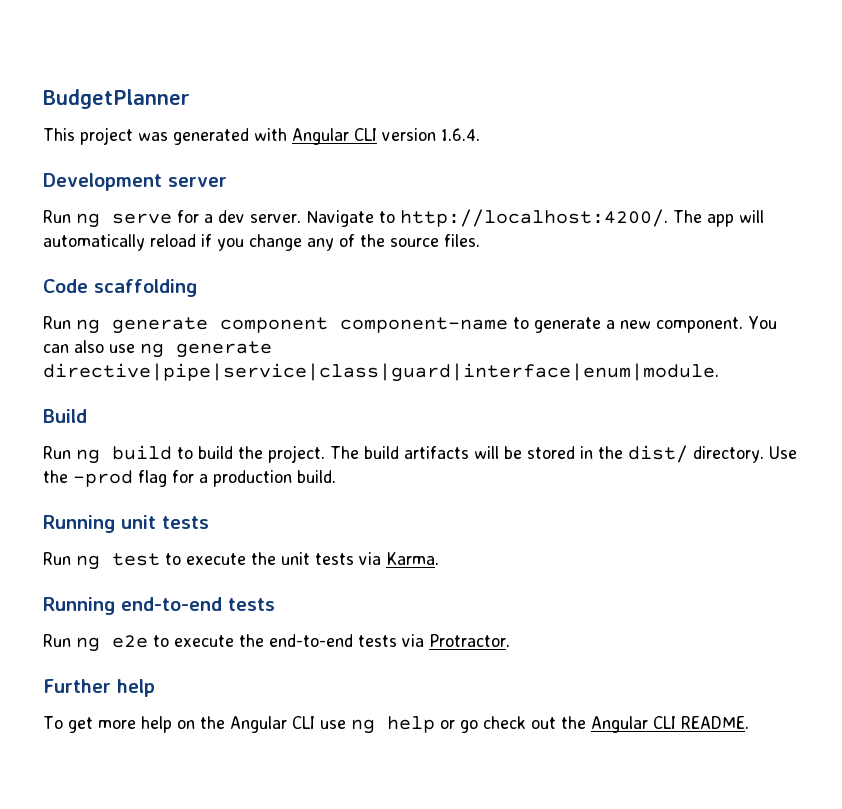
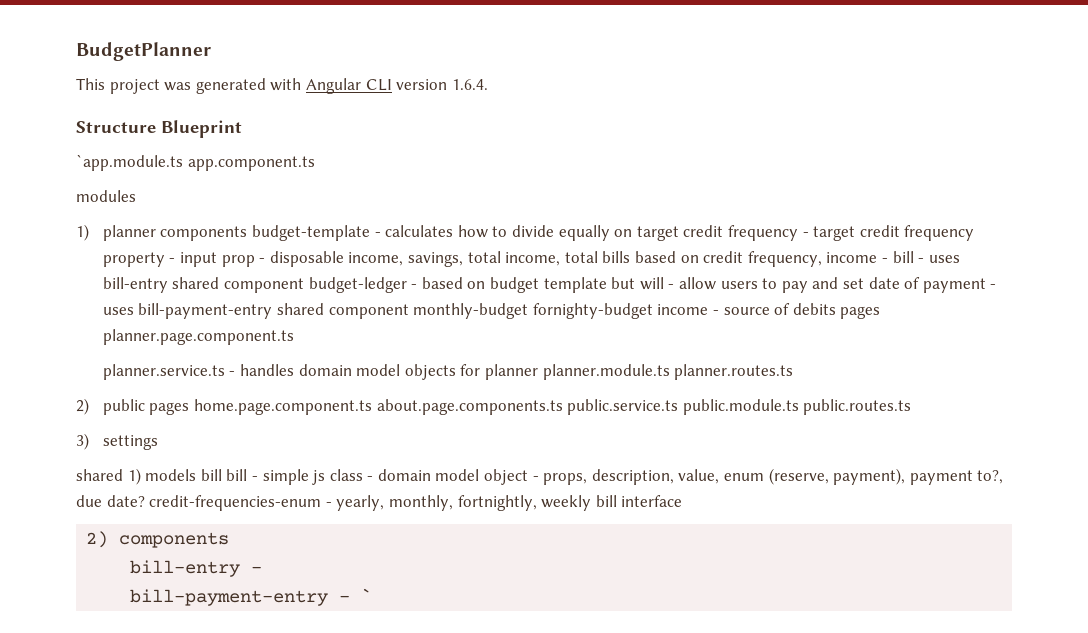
- Development server
- Run ng serve for a dev server. Navigate to http://localhost:4200/. The app will automatically reload if you change any of the source files.
- Code scaffolding
- Run ng generate component component-name to generate a new component. You can also use ng generate directive|pipe|service|class|guard|interface|enum|module.
- Build
- Run ng build to build the project. The build artifacts will be stored in the dist/ directory. Use the -prod flag for a production build.
- Running unit tests
- Run ng test to execute the unit tests via Karma.
- Running end-to-end tests
- Run ng e2e to execute the end-to-end tests via Protractor.
- Further help
- To get more help on the Angular CLI use ng help or go check out the Angular CLI README.
+ Structure Blueprint
+ `app.module.ts app.component.ts
+ modules
+ 1) planner components budget-template - calculates how to divide equally on target credit frequency - target credit frequency property - input prop - disposable income, savings, total income, total bills based on credit frequency, income - bill - uses bill-entry shared component budget-ledger - based on budget template but will - allow users to pay and set date of payment - uses bill-payment-entry shared component monthly-budget fornighty-budget income - source of debits pages planner.page.component.ts
+ planner.service.ts - handles domain model objects for planner planner.module.ts planner.routes.ts
+ 2) public pages home.page.component.ts about.page.components.ts public.service.ts public.module.ts public.routes.ts
+ 3) settings
+ shared 1) models bill bill - simple js class - domain model object - props, description, value, enum (reserve, payment), payment to?, due date? credit-frequencies-enum - yearly, monthly, fortnightly, weekly bill interface
+ 2) components
+ bill-entry -
+ bill-payment-entry - `

